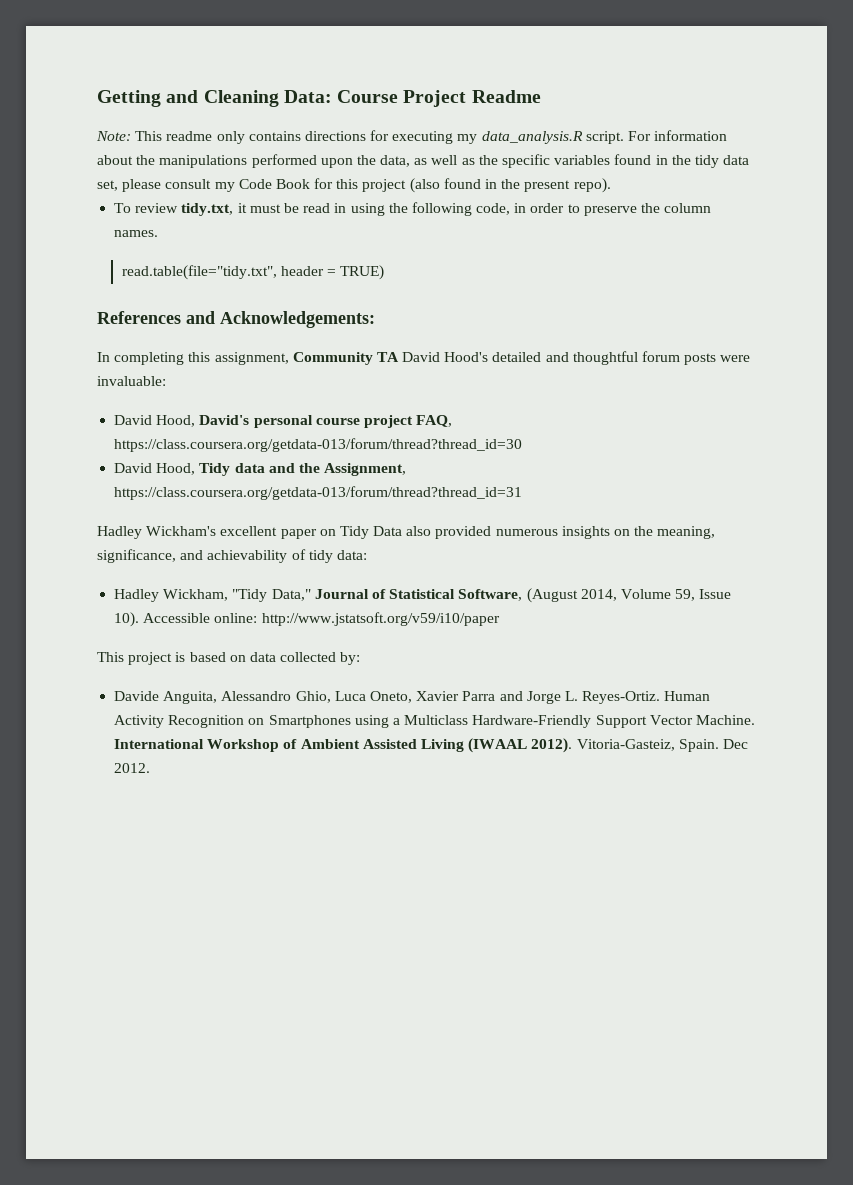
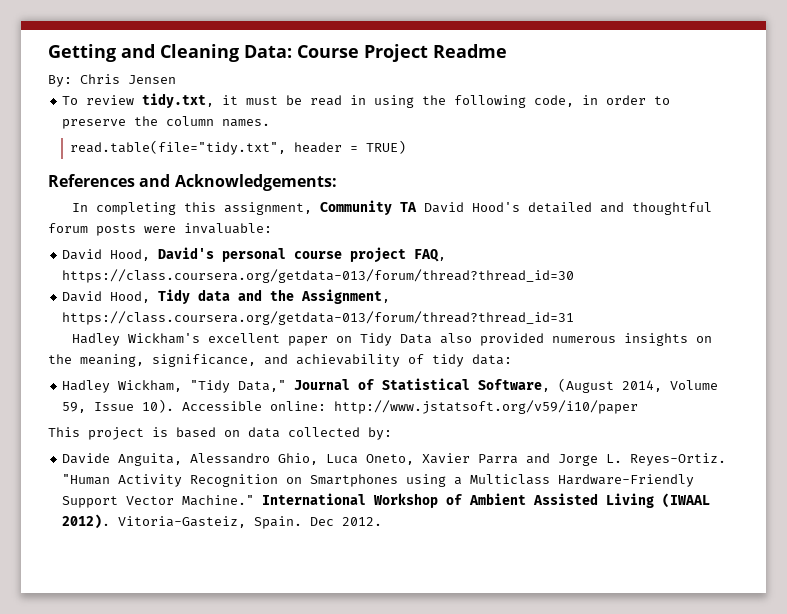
- Note: This readme only contains directions for executing my data_analysis.R script. For information about the manipulations performed upon the data, as well as the specific variables found in the tidy data set, please consult my Code Book for this project (also found in the present repo).
+ By: Chris Jensen
- Human Activity Recognition on Smartphones using a Multiclass Hardware-Friendly Support Vector Machine.
+ "Human Activity Recognition on Smartphones using a Multiclass Hardware-Friendly Support Vector Machine."

